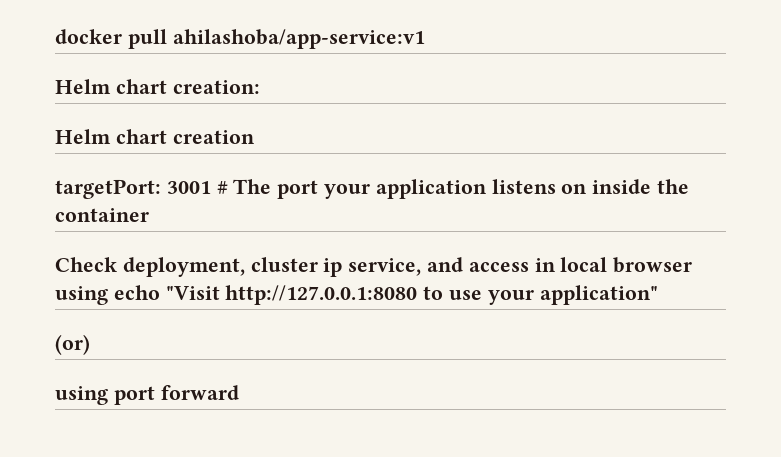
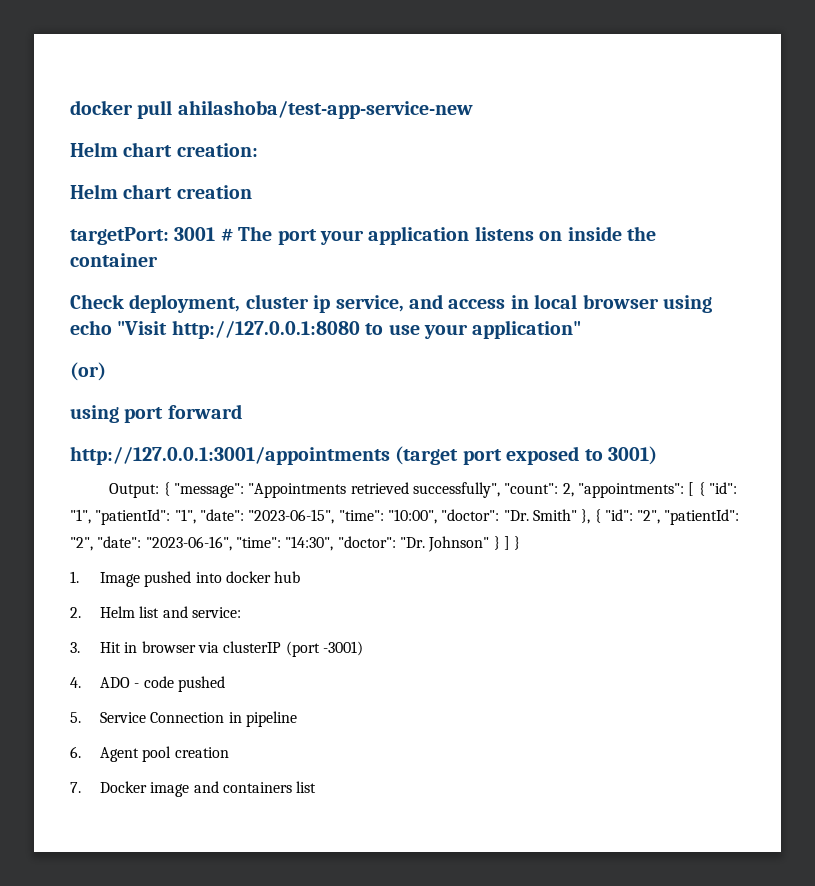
- docker pull ahilashoba/app-service:v1
+ docker pull ahilashoba/test-app-service-new
+ http://127.0.0.1:3001/appointments (target port exposed to 3001)
+ Output: { "message": "Appointments retrieved successfully", "count": 2, "appointments": [ { "id": "1", "patientId": "1", "date": "2023-06-15", "time": "10:00", "doctor": "Dr. Smith" }, { "id": "2", "patientId": "2", "date": "2023-06-16", "time": "14:30", "doctor": "Dr. Johnson" } ] }
+ 1. Image pushed into docker hub
+ 2. Helm list and service:
+ 3. Hit in browser via clusterIP (port -3001)
+ 4. ADO - code pushed
+ 5. Service Connection in pipeline
+ 6. Agent pool creation
+ 7. Docker image and containers list

